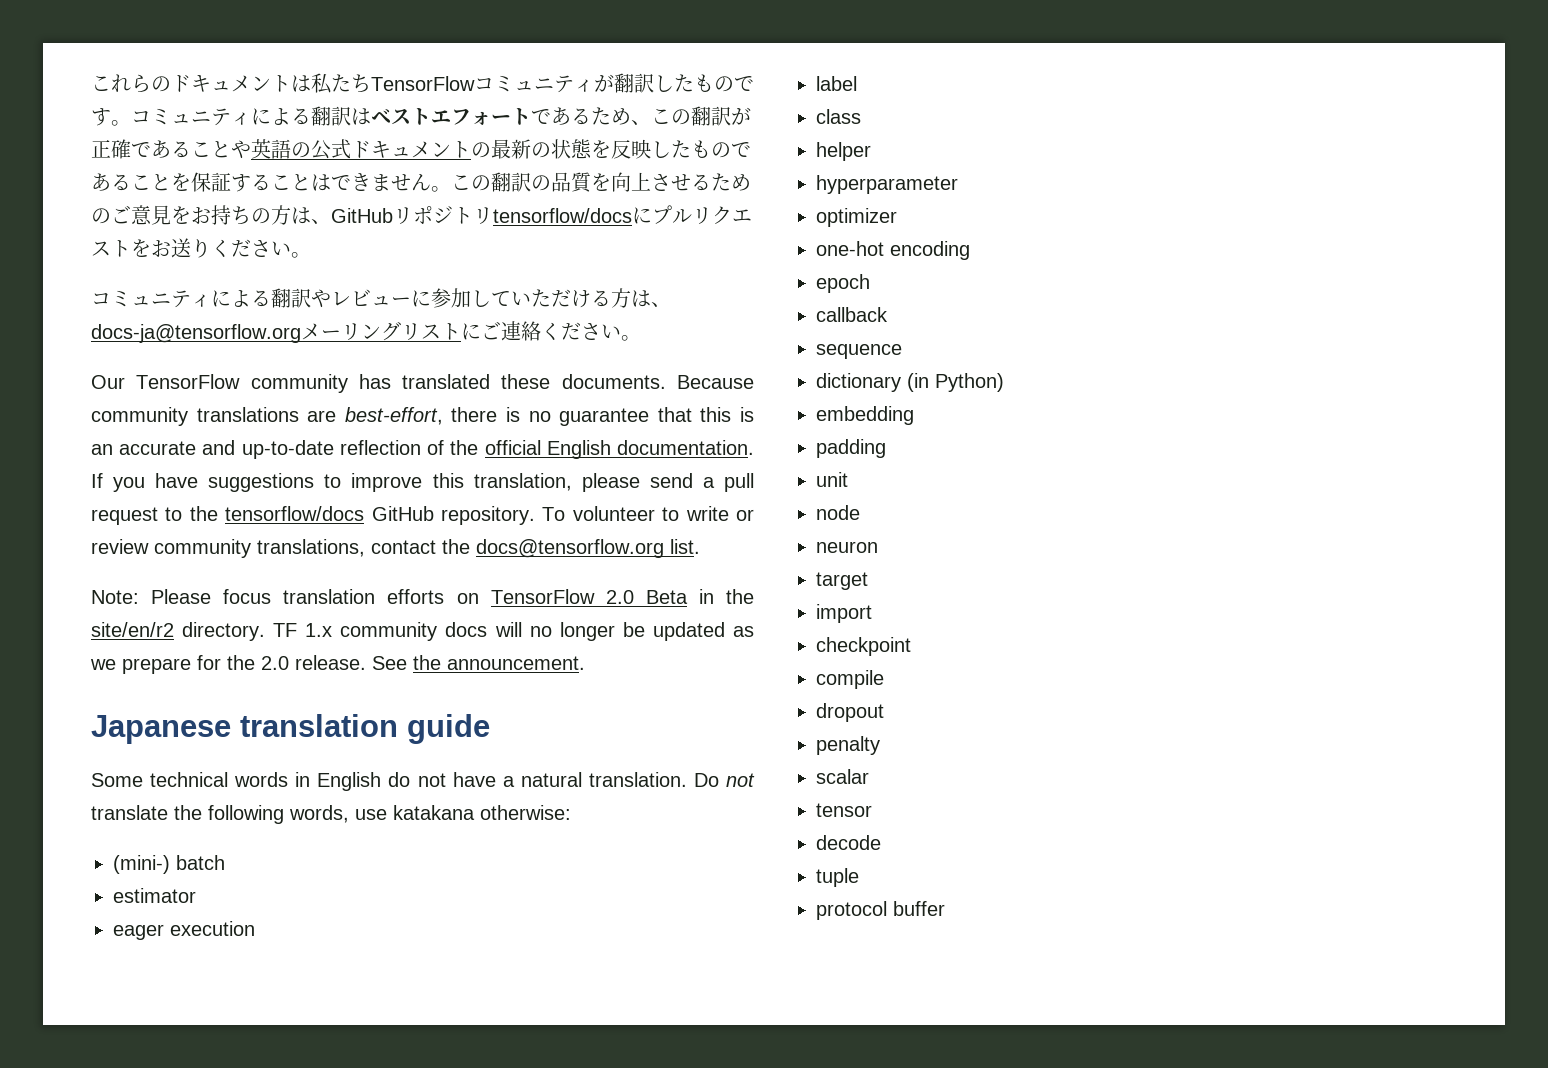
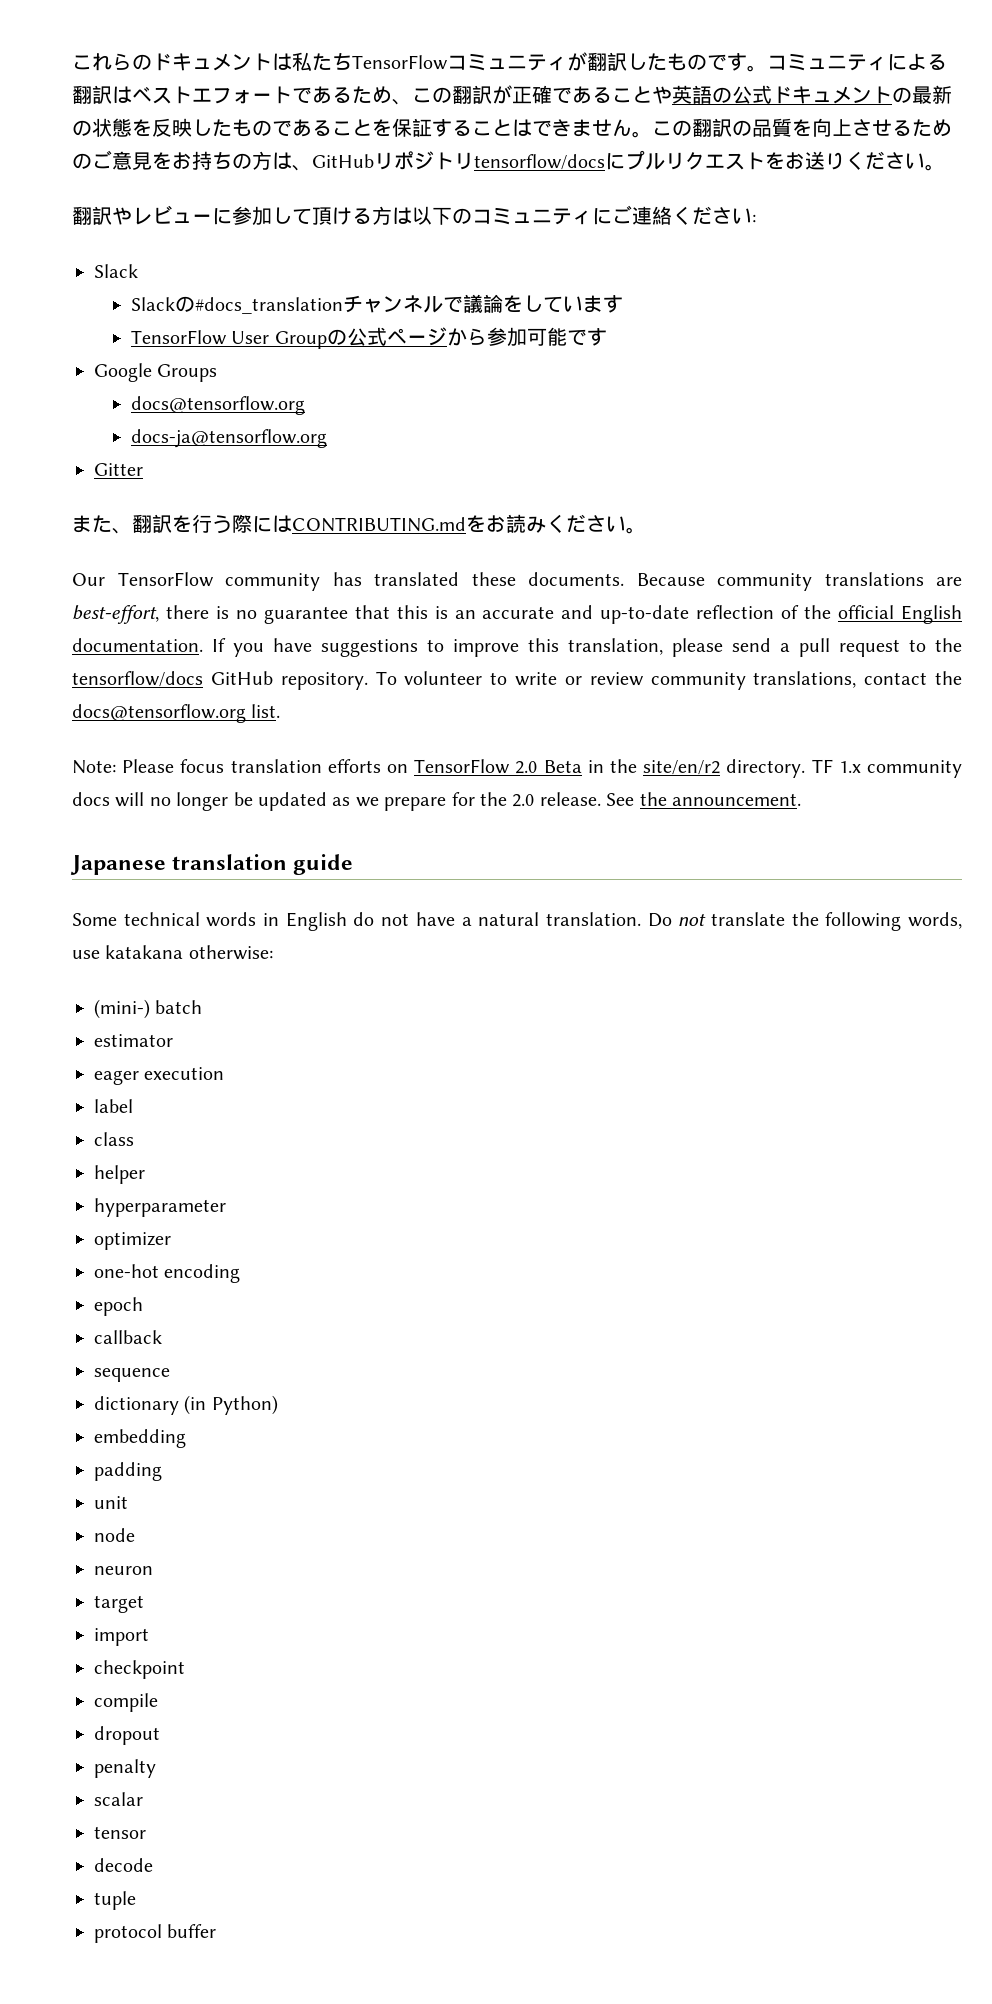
- コミュニティによる翻訳やレビューに参加していただける方は、docs-ja@tensorflow.orgメーリングリストにご連絡ください。
+ 翻訳やレビューに参加して頂ける方は以下のコミュニティにご連絡ください:
+ Slack
+ Slackの#docs_translationチャンネルで議論をしています
+ TensorFlow User Groupの公式ページから参加可能です
+ Google Groups
+ docs@tensorflow.org
+ docs-ja@tensorflow.org
+ Gitter
+ また、翻訳を行う際にはCONTRIBUTING.mdをお読みください。

